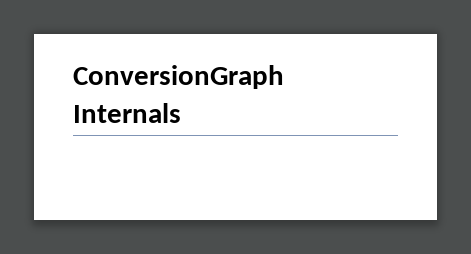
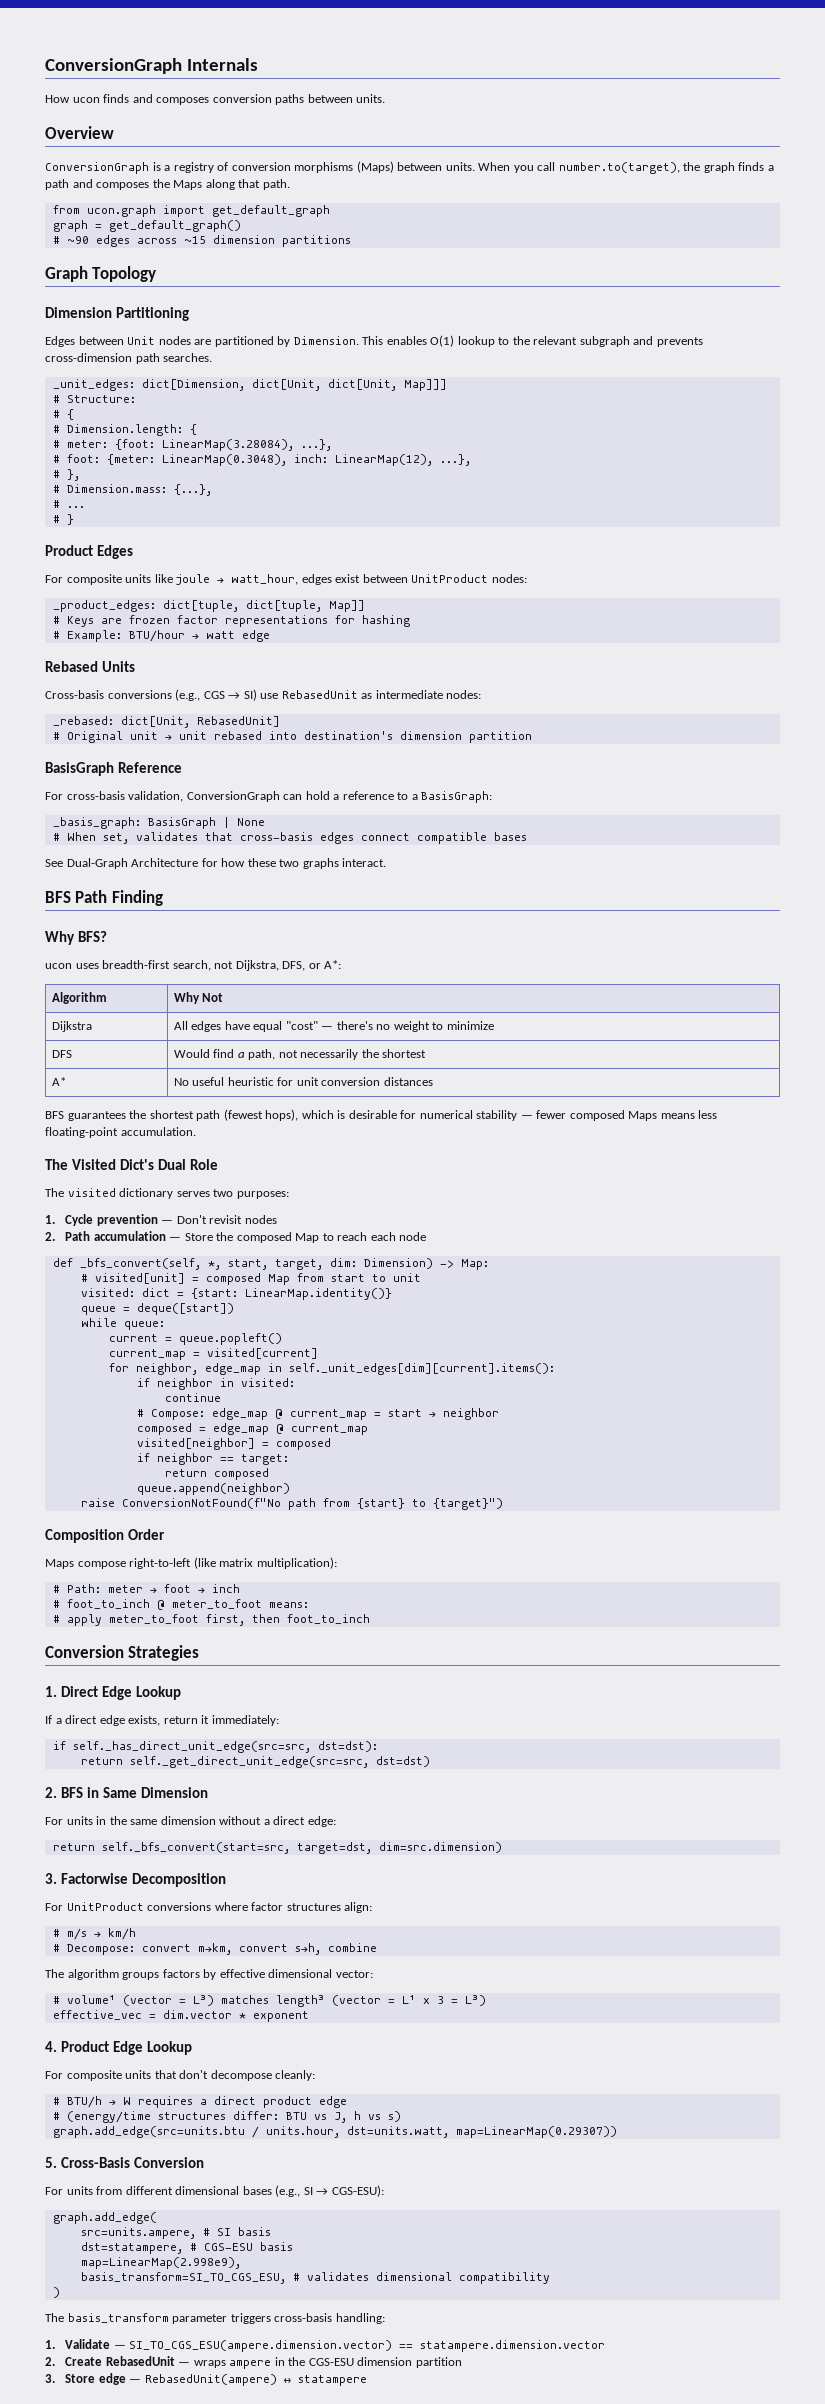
+ How ucon finds and composes conversion paths between units.
+ Overview
+ ConversionGraph is a registry of conversion morphisms (Maps) between units. When you call number.to(target), the graph finds a path and composes the Maps along that path.
+ from ucon.graph import get_default_graph
+ graph = get_default_graph()
+ # ~90 edges across ~15 dimension partitions
+ Graph Topology
+ Dimension Partitioning
+ Edges between Unit nodes are partitioned by Dimension. This enables O(1) lookup to the relevant subgraph and prevents cross-dimension path searches.
+ _unit_edges: dict[Dimension, dict[Unit, dict[Unit, Map]]]
+ # Structure:
+ # {
+ # Dimension.length: {
+ # meter: {foot: LinearMap(3.28084), ...},
+ # foot: {meter: LinearMap(0.3048), inch: LinearMap(12), ...},
+ # },
+ # Dimension.mass: {...},
+ # ...
+ # }
+ Product Edges
+ For composite units like joule → watt_hour, edges exist between UnitProduct nodes:
+ _product_edges: dict[tuple, dict[tuple, Map]]
+ # Keys are frozen factor representations for hashing
+ # Example: BTU/hour → watt edge
+ Rebased Units
+ Cross-basis conversions (e.g., CGS → SI) use RebasedUnit as intermediate nodes:
+ _rebased: dict[Unit, RebasedUnit]
+ # Original unit → unit rebased into destination's dimension partition
+ BasisGraph Reference
+ For cross-basis validation, ConversionGraph can hold a reference to a BasisGraph:
+ _basis_graph: BasisGraph | None
+ # When set, validates that cross-basis edges connect compatible bases
+ See Dual-Graph Architecture for how these two graphs interact.
+ BFS Path Finding
+ Why BFS?
+ ucon uses breadth-first search, not Dijkstra, DFS, or A*:
+ Algorithm | Why Not
+ Dijkstra | All edges have equal "cost" — there's no weight to minimize
+ DFS | Would find a path, not necessarily the shortest
+ A* | No useful heuristic for unit conversion distances
+ BFS guarantees the shortest path (fewest hops), which is desirable for numerical stability — fewer composed Maps means less floating-point accumulation.
+ The Visited Dict's Dual Role
+ The visited dictionary serves two purposes:
+ 1. Cycle prevention — Don't revisit nodes
+ 2. Path accumulation — Store the composed Map to reach each node
+ def _bfs_convert(self, *, start, target, dim: Dimension) -> Map:
+ # visited[unit] = composed Map from start to unit
+ visited: dict = {start: LinearMap.identity()}
+ queue = deque([start])
+ while queue:
+ current = queue.popleft()
+ current_map = visited[current]
+ for neighbor, edge_map in self._unit_edges[dim][current].items():
+ if neighbor in visited:
+ continue
+ # Compose: edge_map @ current_map = start → neighbor
+ composed = edge_map @ current_map
+ visited[neighbor] = composed
+ if neighbor == target:
+ return composed
+ queue.append(neighbor)
+ raise ConversionNotFound(f"No path from {start} to {target}")
+ Composition Order
+ Maps compose right-to-left (like matrix multiplication):
+ # Path: meter → foot → inch
+ # foot_to_inch @ meter_to_foot means:
+ # apply meter_to_foot first, then foot_to_inch
+ Conversion Strategies
+ 1. Direct Edge Lookup
+ If a direct edge exists, return it immediately:
+ if self._has_direct_unit_edge(src=src, dst=dst):
+ return self._get_direct_unit_edge(src=src, dst=dst)
+ 2. BFS in Same Dimension
+ For units in the same dimension without a direct edge:
+ return self._bfs_convert(start=src, target=dst, dim=src.dimension)
+ 3. Factorwise Decomposition
+ For UnitProduct conversions where factor structures align:
+ # m/s → km/h
+ # Decompose: convert m→km, convert s→h, combine
+ The algorithm groups factors by effective dimensional vector:
+ # volume¹ (vector = L³) matches length³ (vector = L¹ × 3 = L³)
+ effective_vec = dim.vector * exponent
+ 4. Product Edge Lookup
+ For composite units that don't decompose cleanly:
+ # BTU/h → W requires a direct product edge
+ # (energy/time structures differ: BTU vs J, h vs s)
+ graph.add_edge(src=units.btu / units.hour, dst=units.watt, map=LinearMap(0.29307))
+ 5. Cross-Basis Conversion
+ For units from different dimensional bases (e.g., SI → CGS-ESU):
+ graph.add_edge(
+ src=units.ampere, # SI basis
+ dst=statampere, # CGS-ESU basis
+ map=LinearMap(2.998e9),
+ basis_transform=SI_TO_CGS_ESU, # validates dimensional compatibility
+ )
+ The basis_transform parameter triggers cross-basis handling:
+ 1. Validate — SI_TO_CGS_ESU(ampere.dimension.vector) == statampere.dimension.vector
+ 2. Create RebasedUnit — wraps ampere in the CGS-ESU dimension partition
+ 3. Store edge — RebasedUnit(ampere) ↔ statampere

